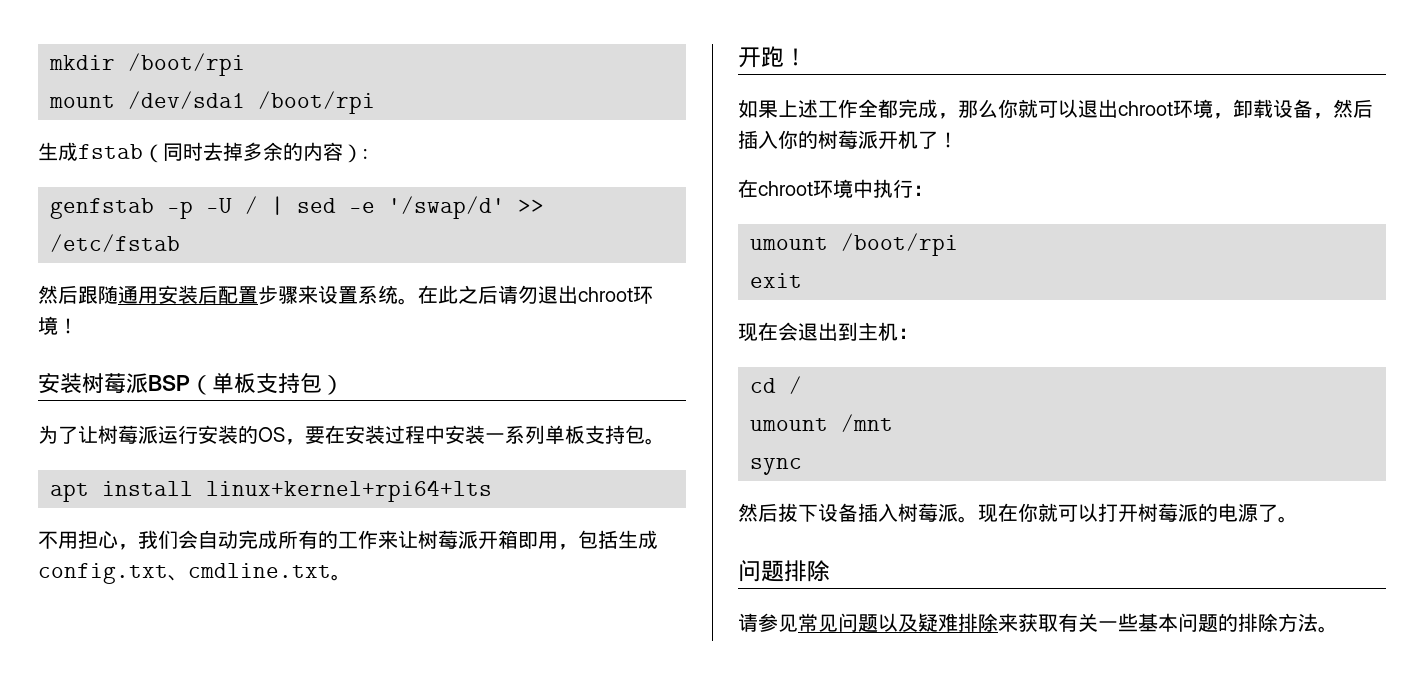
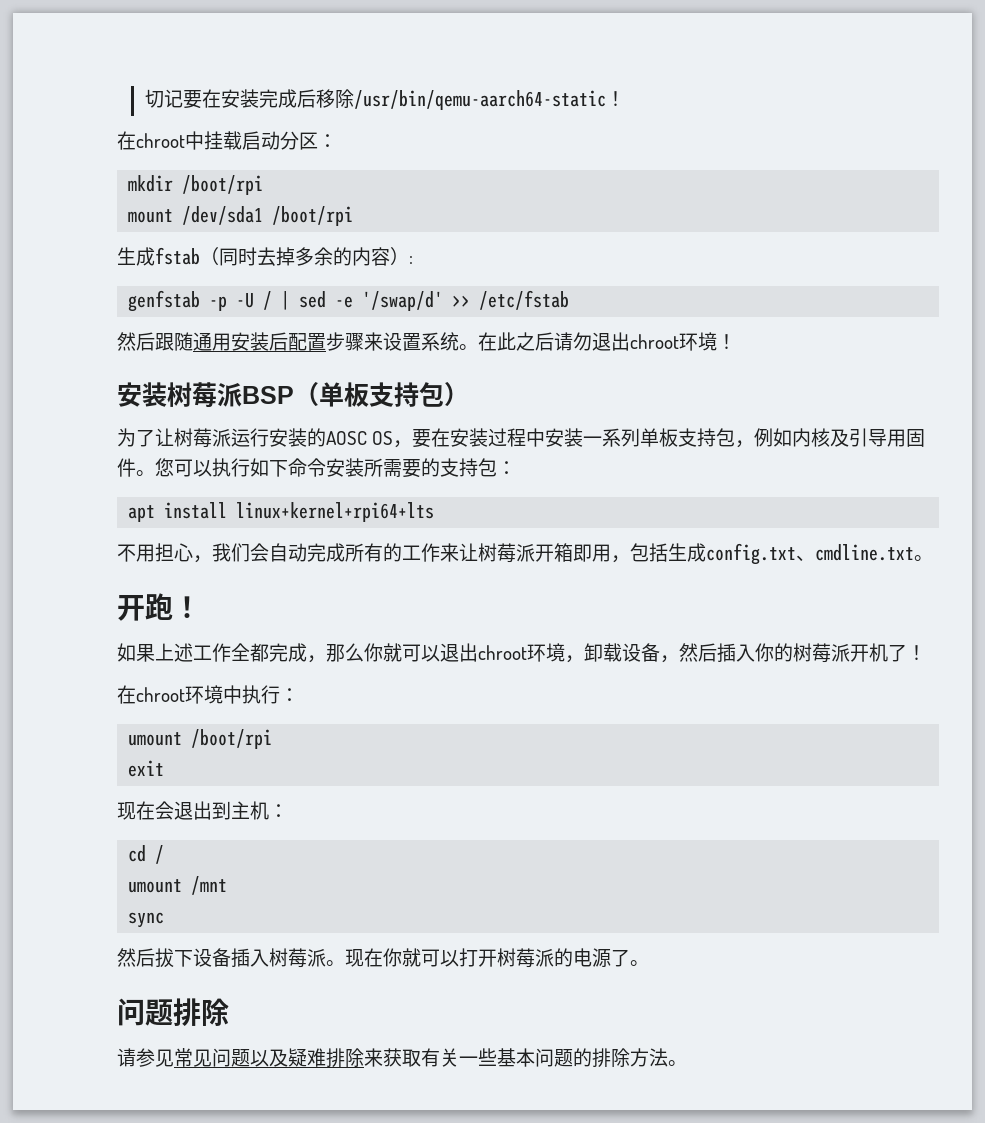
+ 切记要在安装完成后移除/usr/bin/qemu-aarch64-static！
+ 在chroot中挂载启动分区：
- 为了让树莓派运行安装的OS，要在安装过程中安装一系列单板支持包。
+ 为了让树莓派运行安装的AOSC OS，要在安装过程中安装一系列单板支持包，例如内核及引导用固件。您可以执行如下命令安装所需要的支持包：

